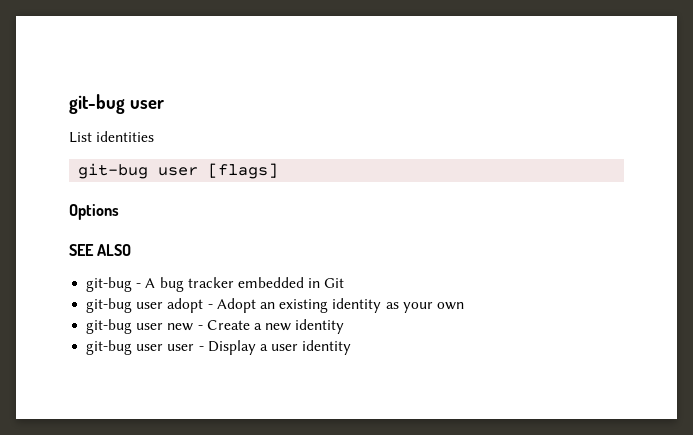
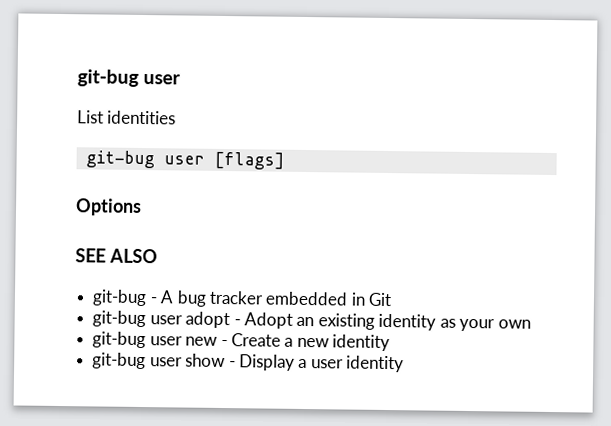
- git-bug user user - Display a user identity
+ git-bug user show - Display a user identity

